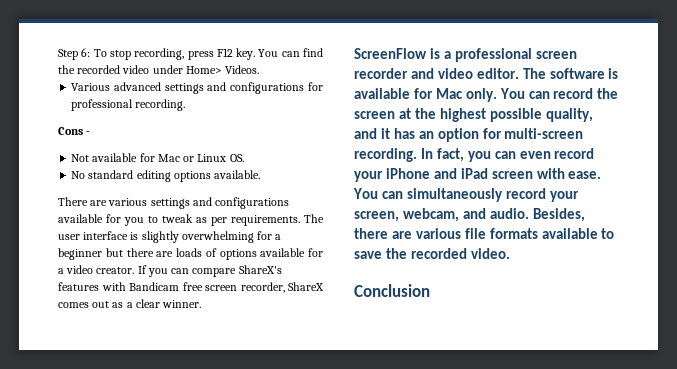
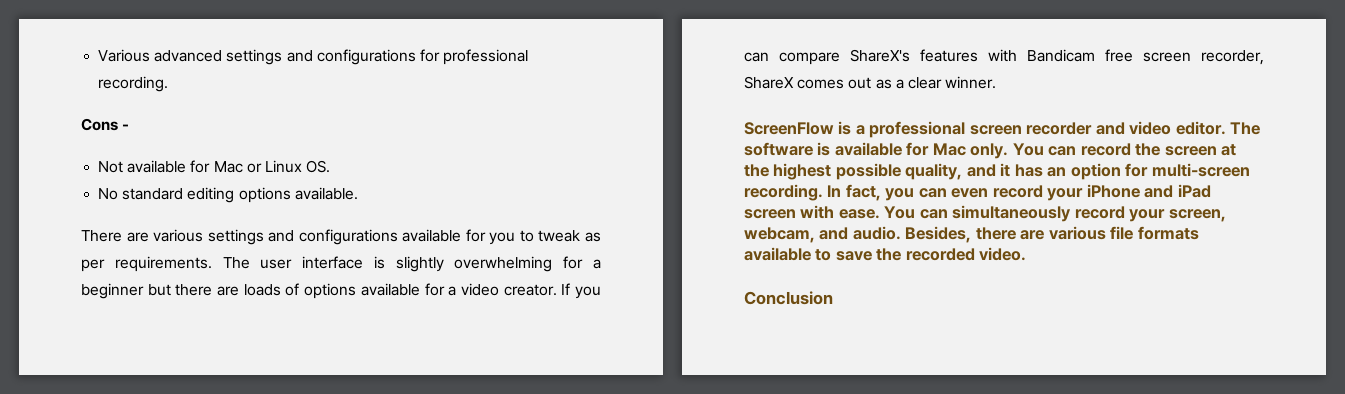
- Step 6: To stop recording, press F12 key. You can find the recorded video under Home> Videos.

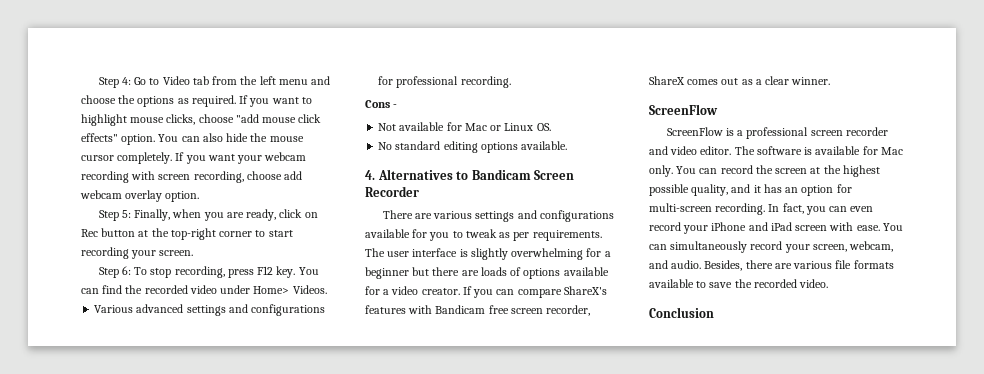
+ Step 4: Go to Video tab from the left menu and choose the options as required. If you want to highlight mouse clicks, choose "add mouse click effects" option. You can also hide the mouse cursor completely. If you want your webcam recording with screen recording, choose add webcam overlay option.
+ Step 5: Finally, when you are ready, click on Rec button at the top-right corner to start recording your screen.
+ Step 6: To stop recording, press F12 key. You can find the recorded video under Home> Videos.
+ 4. Alternatives to Bandicam Screen Recorder
  If you can compare ShareX's features with Bandicam free screen recorder, ShareX comes out as a clear winner.
+ ScreenFlow

